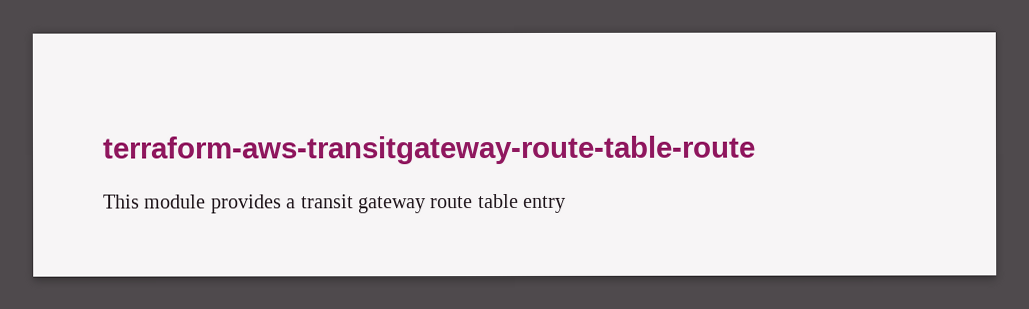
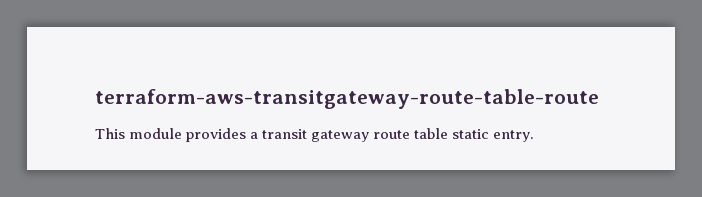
- This module provides a transit gateway route table entry
+ This module provides a transit gateway route table static entry.

